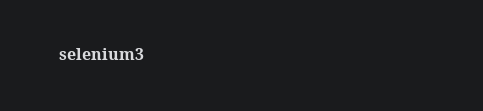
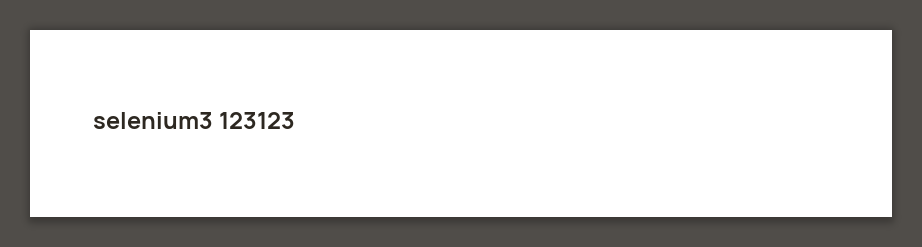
- selenium3
+ selenium3 123123

